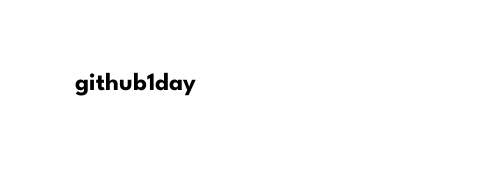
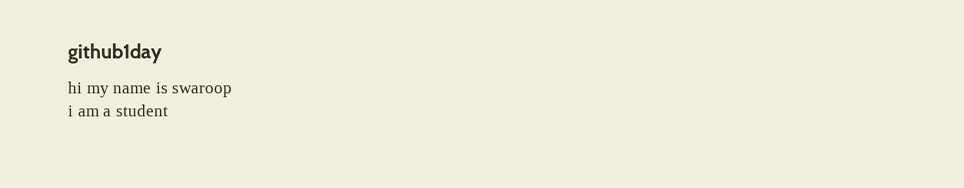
+ hi my name is swaroop
+ i am a student

